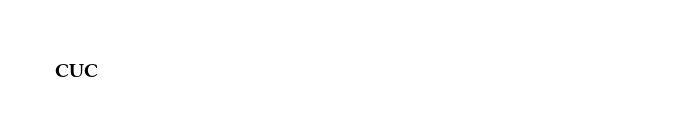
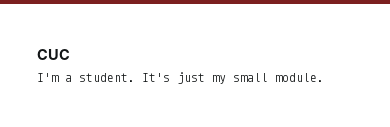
+ I'm a student. It's just my small module.

